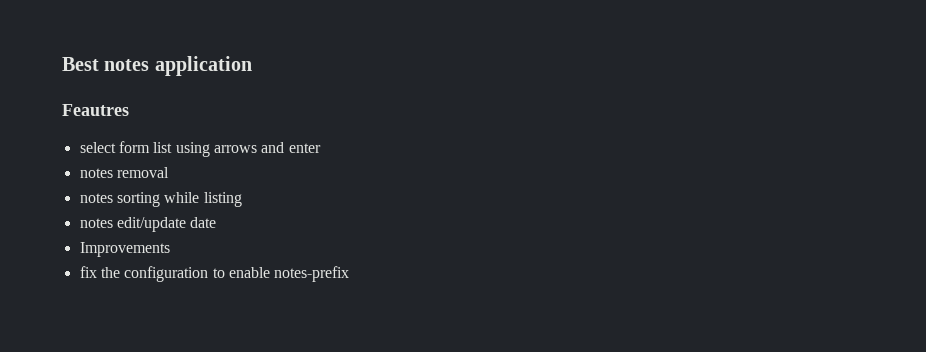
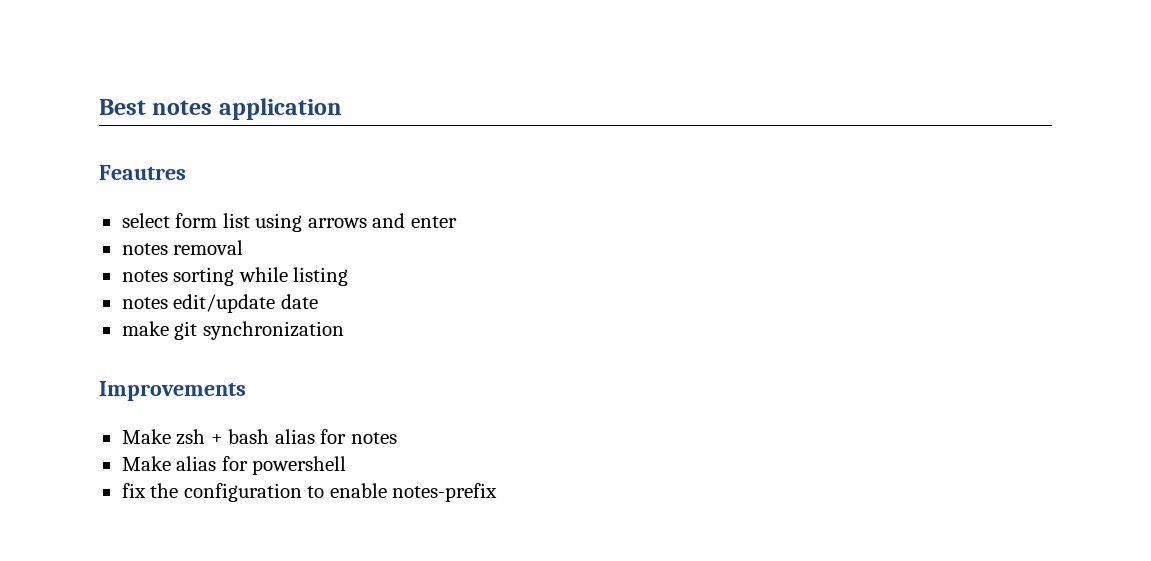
+ make git synchronization
  Improvements
+ Make zsh + bash alias for notes
+ Make alias for powershell

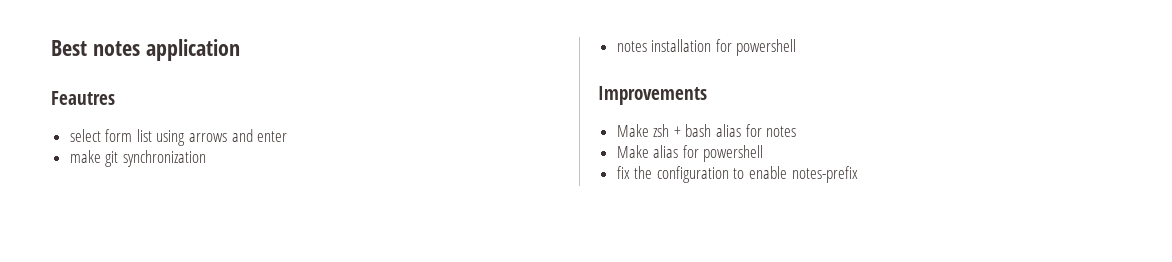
- notes removal
- notes sorting while listing
- notes edit/update date
+ notes installation for powershell

